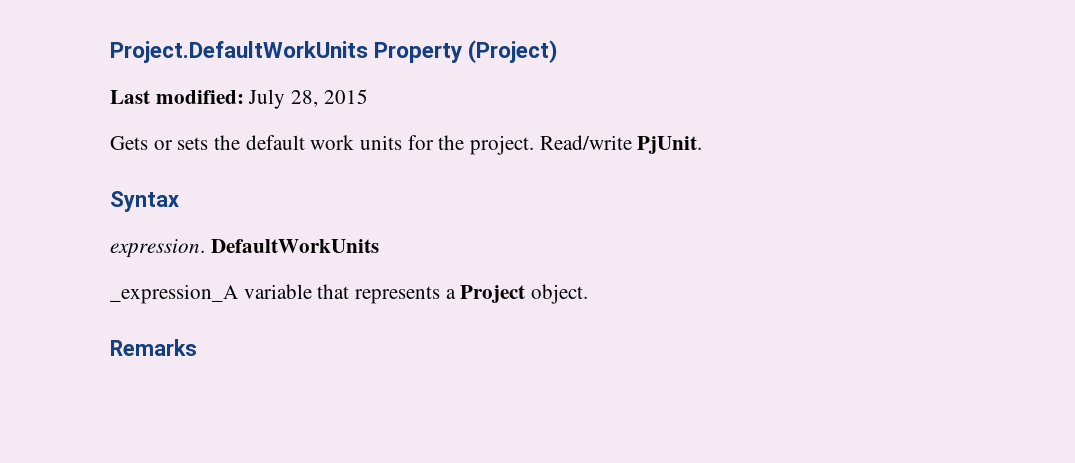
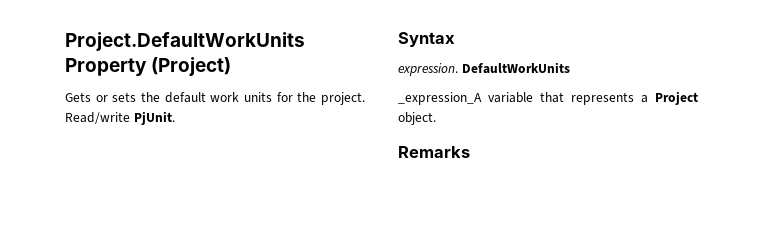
- Last modified: July 28, 2015

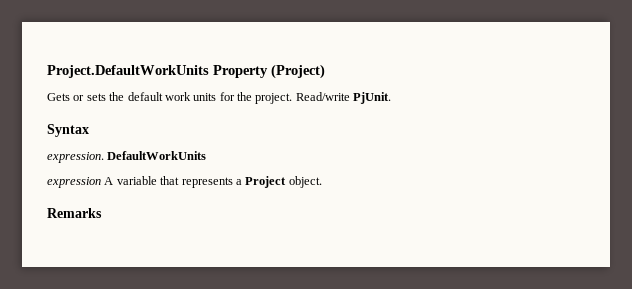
- _expression_A variable that represents a Project object.
+ expression A variable that represents a Project object.

